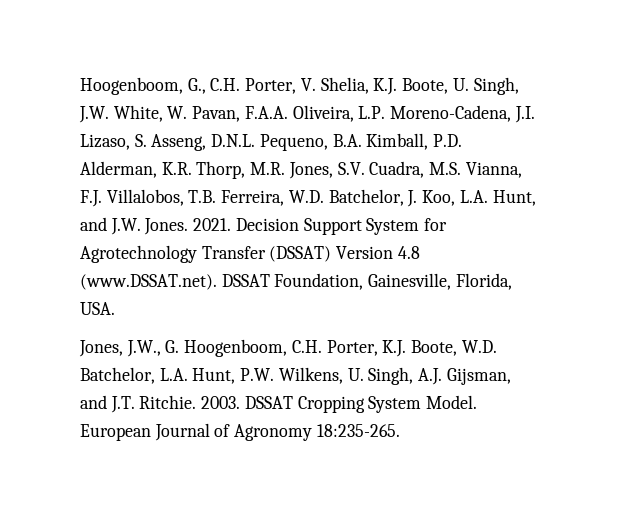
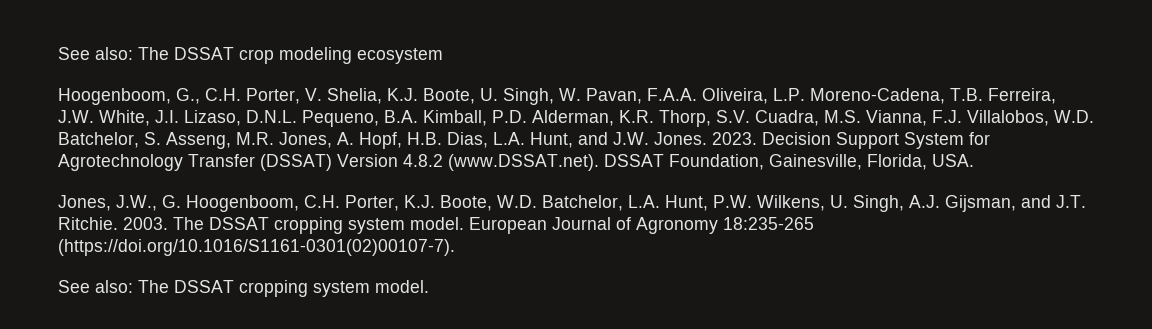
+ See also: The DSSAT crop modeling ecosystem
- Hoogenboom, G., C.H. Porter, V. Shelia, K.J. Boote, U. Singh, J.W. White, W. Pavan, F.A.A. Oliveira, L.P. Moreno-Cadena, J.I. Lizaso, S. Asseng, D.N.L. Pequeno, B.A. Kimball, P.D. Alderman, K.R. Thorp, M.R. Jones, S.V. Cuadra, M.S. Vianna, F.J. Villalobos, T.B. Ferreira, W.D. Batchelor, J. Koo, L.A. Hunt, and J.W. Jones.
+ Hoogenboom, G., C.H. Porter, V. Shelia, K.J. Boote, U. Singh, W. Pavan, F.A.A. Oliveira, L.P. Moreno-Cadena, T.B. Ferreira, J.W. White, J.I. Lizaso, D.N.L. Pequeno, B.A. Kimball, P.D. Alderman, K.R. Thorp, S.V. Cuadra, M.S. Vianna, F.J. Villalobos, W.D. Batchelor, S. Asseng, M.R. Jones, A. Hopf, H.B. Dias, L.A. Hunt, and J.W. Jones.
- 2021.
+ 2023.
- Decision Support System for Agrotechnology Transfer (DSSAT) Version 4.8 (www.DSSAT.net). DSSAT Foundation, Gainesville, Florida, USA.
+ Decision Support System for Agrotechnology Transfer (DSSAT) Version 4.8.2 (www.DSSAT.net). DSSAT Foundation, Gainesville, Florida, USA.
- DSSAT Cropping System Model. European Journal of Agronomy 18:235-265.
+ The DSSAT cropping system model. European Journal of Agronomy 18:235-265 (https://doi.org/10.1016/S1161-0301(02)00107-7).
+ See also: The DSSAT cropping system model.

